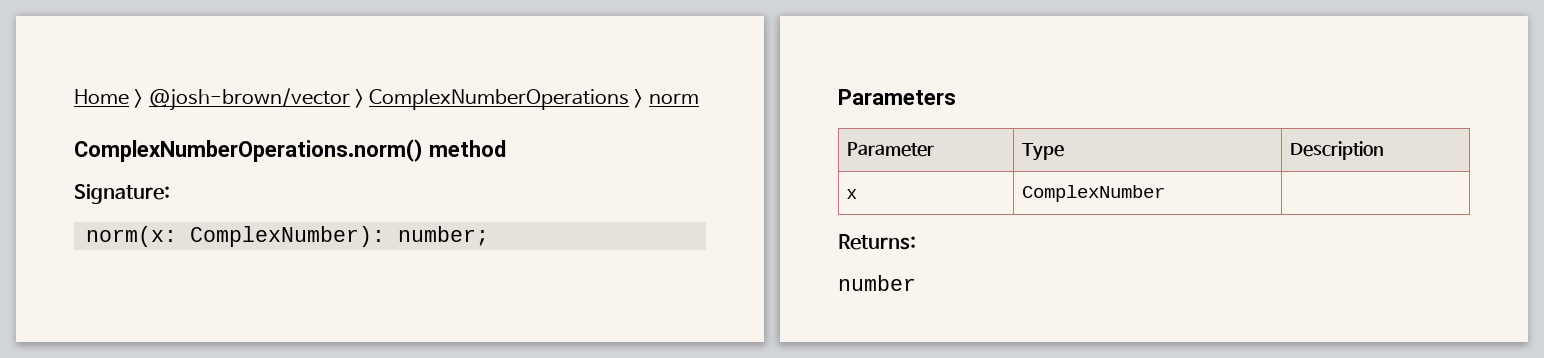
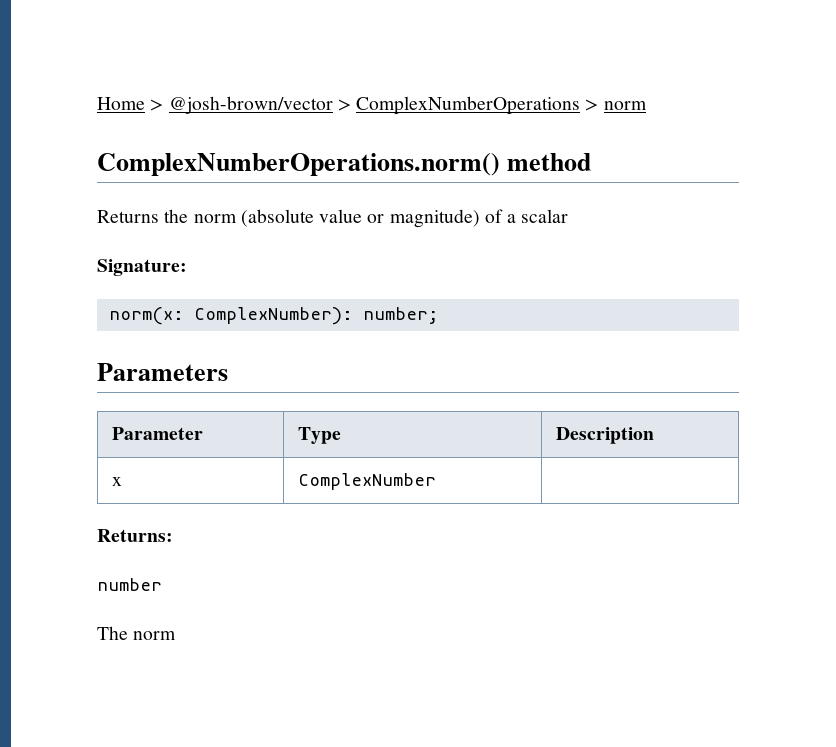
+ Returns the norm (absolute value or magnitude) of a scalar
+ The norm

